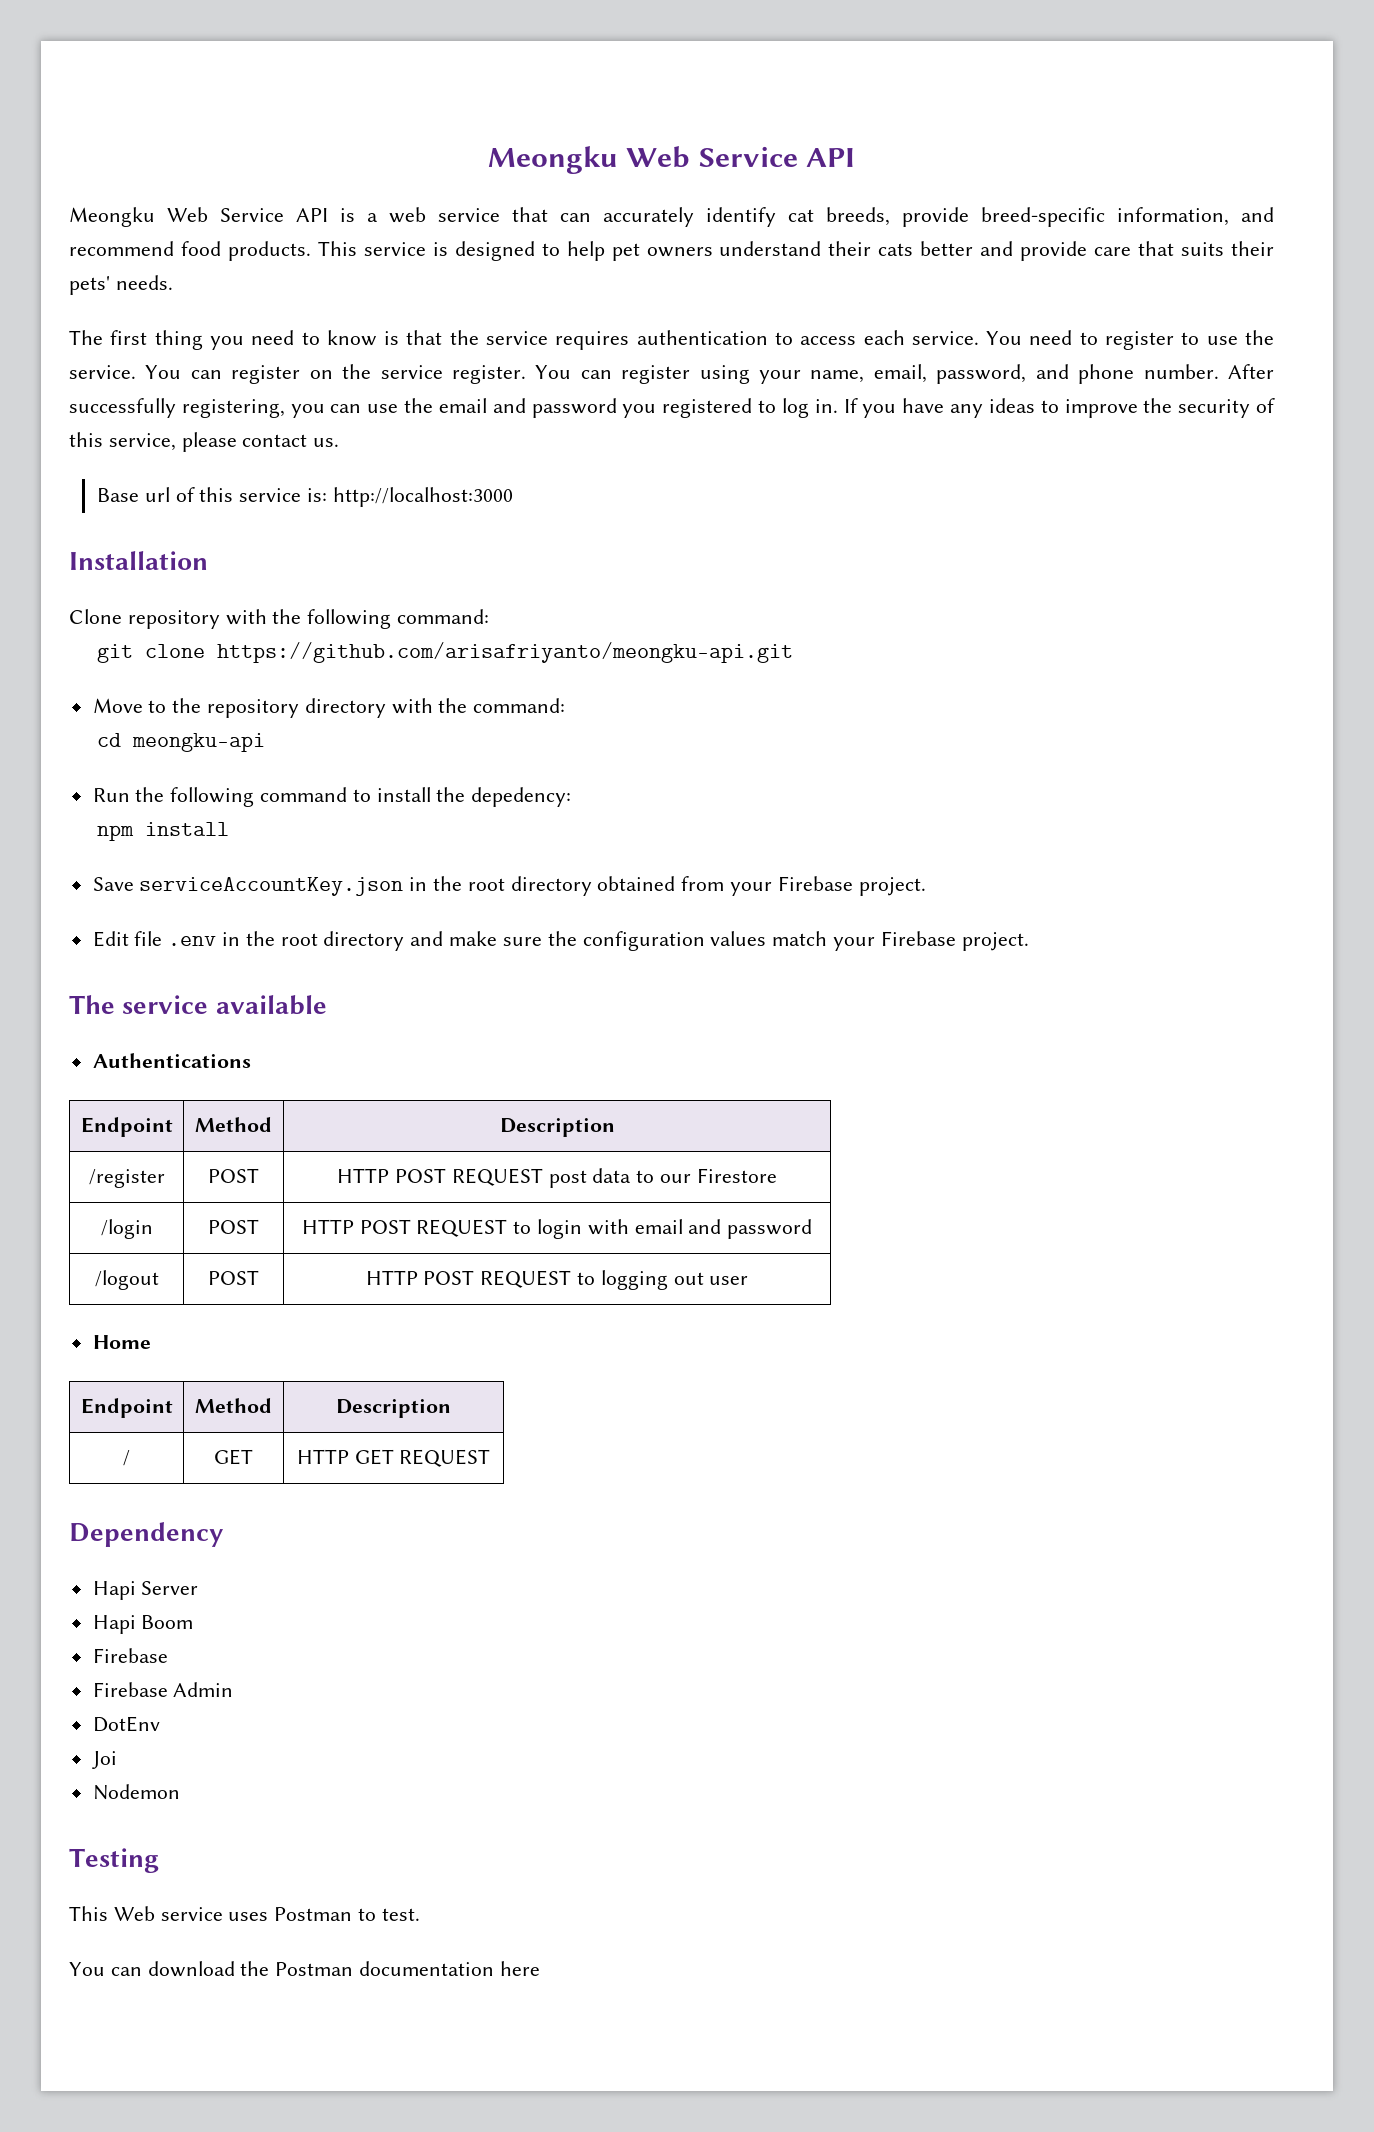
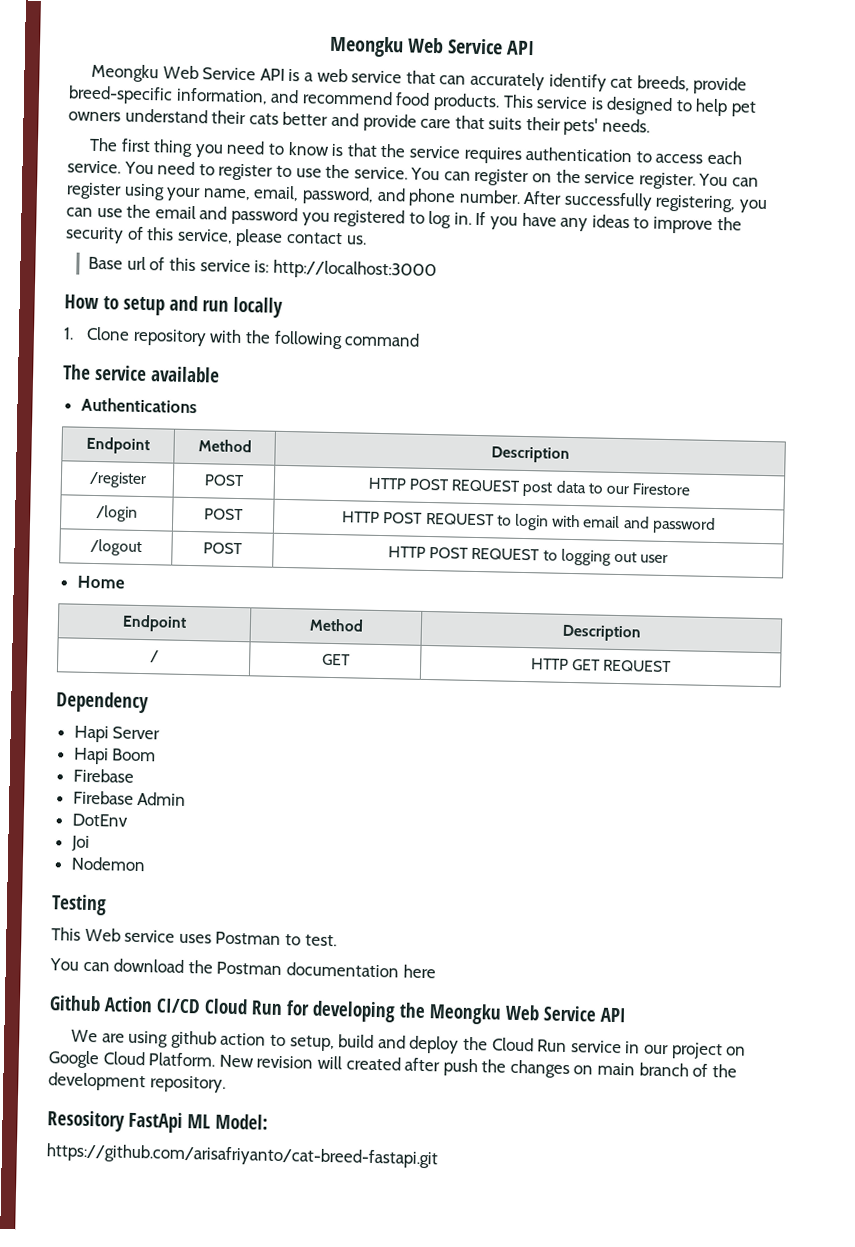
- Installation
- Clone repository with the following command:
- git clone https://github.com/arisafriyanto/meongku-api.git
- Move to the repository directory with the command:
- cd meongku-api
- Run the following command to install the depedency:
- npm install
- Save serviceAccountKey.json in the root directory obtained from your Firebase project.
- Edit file .env in the root directory and make sure the configuration values match your Firebase project.
+ How to setup and run locally
+ 1. Clone repository with the following command
+ Github Action CI/CD Cloud Run for developing the Meongku Web Service API
+ We are using github action to setup, build and deploy the Cloud Run service in our project on Google Cloud Platform. New revision will created after push the changes on main branch of the development repository.
+ Resository FastApi ML Model:
+ https://github.com/arisafriyanto/cat-breed-fastapi.git

